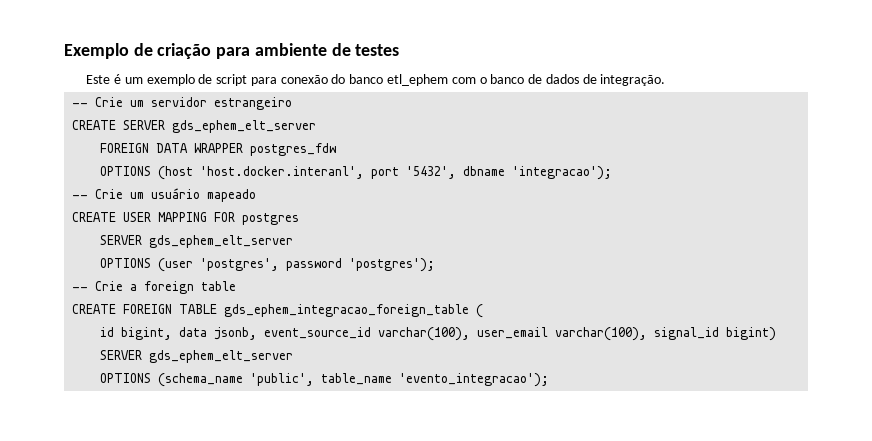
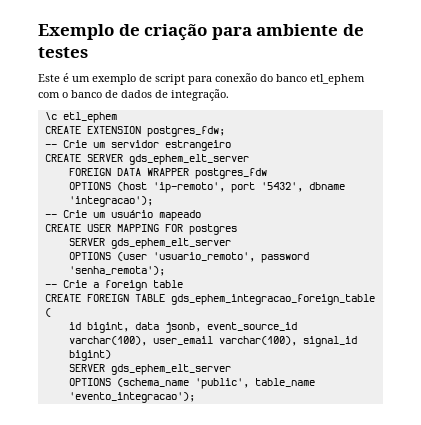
+ \c etl_ephem
+ CREATE EXTENSION postgres_fdw;
- OPTIONS (host 'host.docker.interanl', port '5432', dbname 'integracao');
+ OPTIONS (host 'ip-remoto', port '5432', dbname 'integracao');
- OPTIONS (user 'postgres', password 'postgres');
+ OPTIONS (user 'usuario_remoto', password 'senha_remota');

